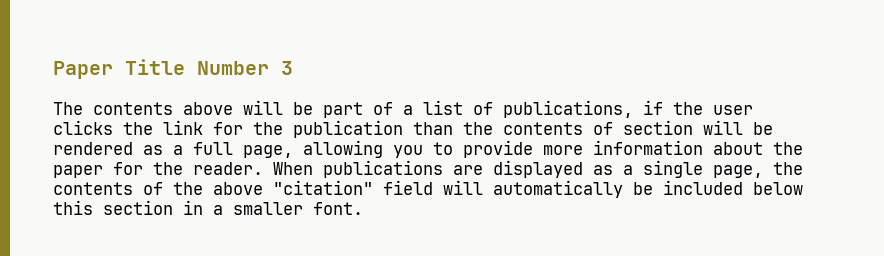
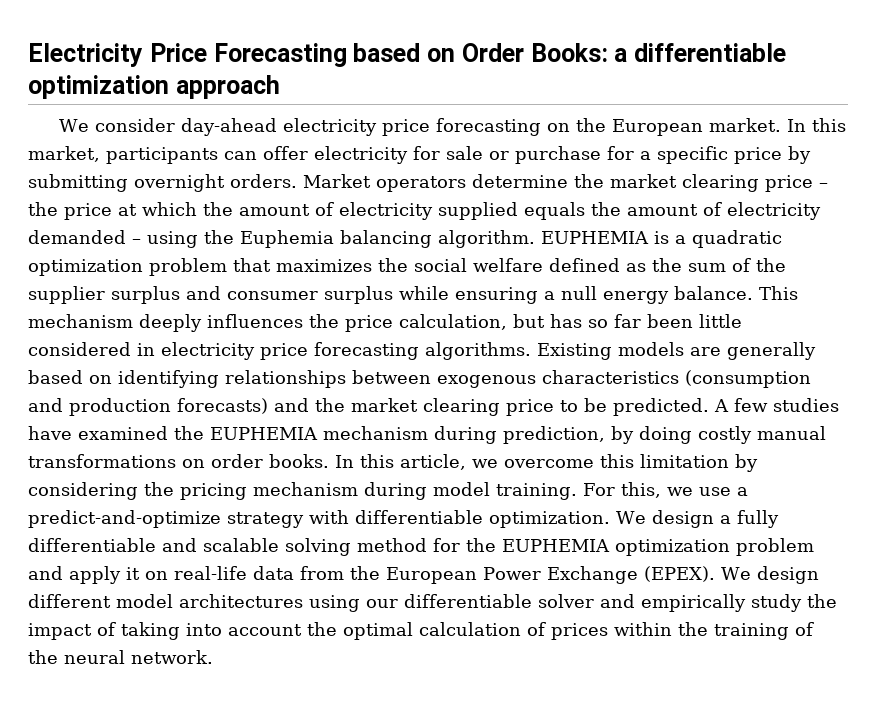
- Paper Title Number 3
- The contents above will be part of a list of publications, if the user clicks the link for the publication than the contents of section will be rendered as a full page, allowing you to provide more information about the paper for the reader. When publications are displayed as a single page, the contents of the above "citation" field will automatically be included below this section in a smaller font.
+ Electricity Price Forecasting based on Order Books: a differentiable optimization approach
+ We consider day-ahead electricity price forecasting on the European market. In this market, participants can offer electricity for sale or purchase for a specific price by submitting overnight orders. Market operators determine the market clearing price – the price at which the amount of electricity supplied equals the amount of electricity demanded – using the Euphemia balancing algorithm. EUPHEMIA is a quadratic optimization problem that maximizes the social welfare defined as the sum of the supplier surplus and consumer surplus while ensuring a null energy balance. This mechanism deeply influences the price calculation, but has so far been little considered in electricity price forecasting algorithms. Existing models are generally based on identifying relationships between exogenous characteristics (consumption and production forecasts) and the market clearing price to be predicted. A few studies have examined the EUPHEMIA mechanism during prediction, by doing costly manual transformations on order books. In this article, we overcome this limitation by considering the pricing mechanism during model training. For this, we use a predict-and-optimize strategy with differentiable optimization. We design a fully differentiable and scalable solving method for the EUPHEMIA optimization problem and apply it on real-life data from the European Power Exchange (EPEX). We design different model architectures using our differentiable solver and empirically study the impact of taking into account the optimal calculation of prices within the training of the neural network.

